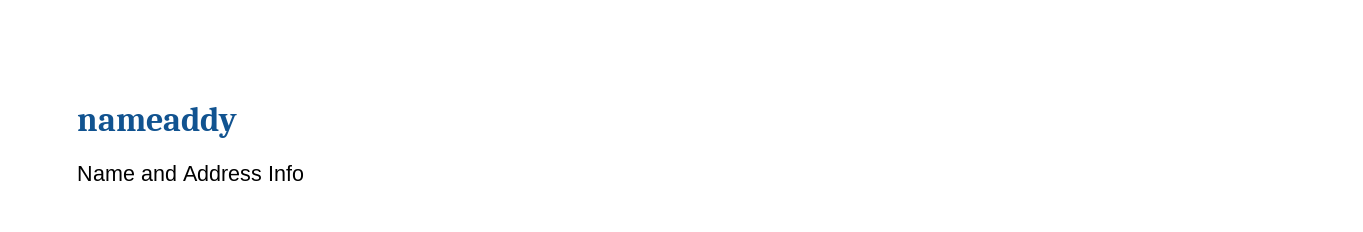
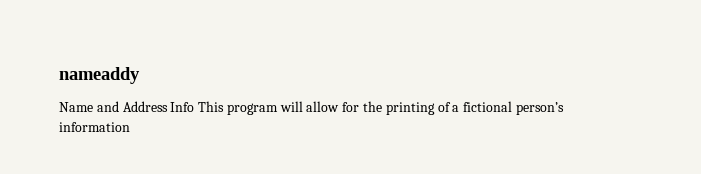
- Name and Address Info
+ Name and Address Info This program will allow for the printing of a fictional person’s information

